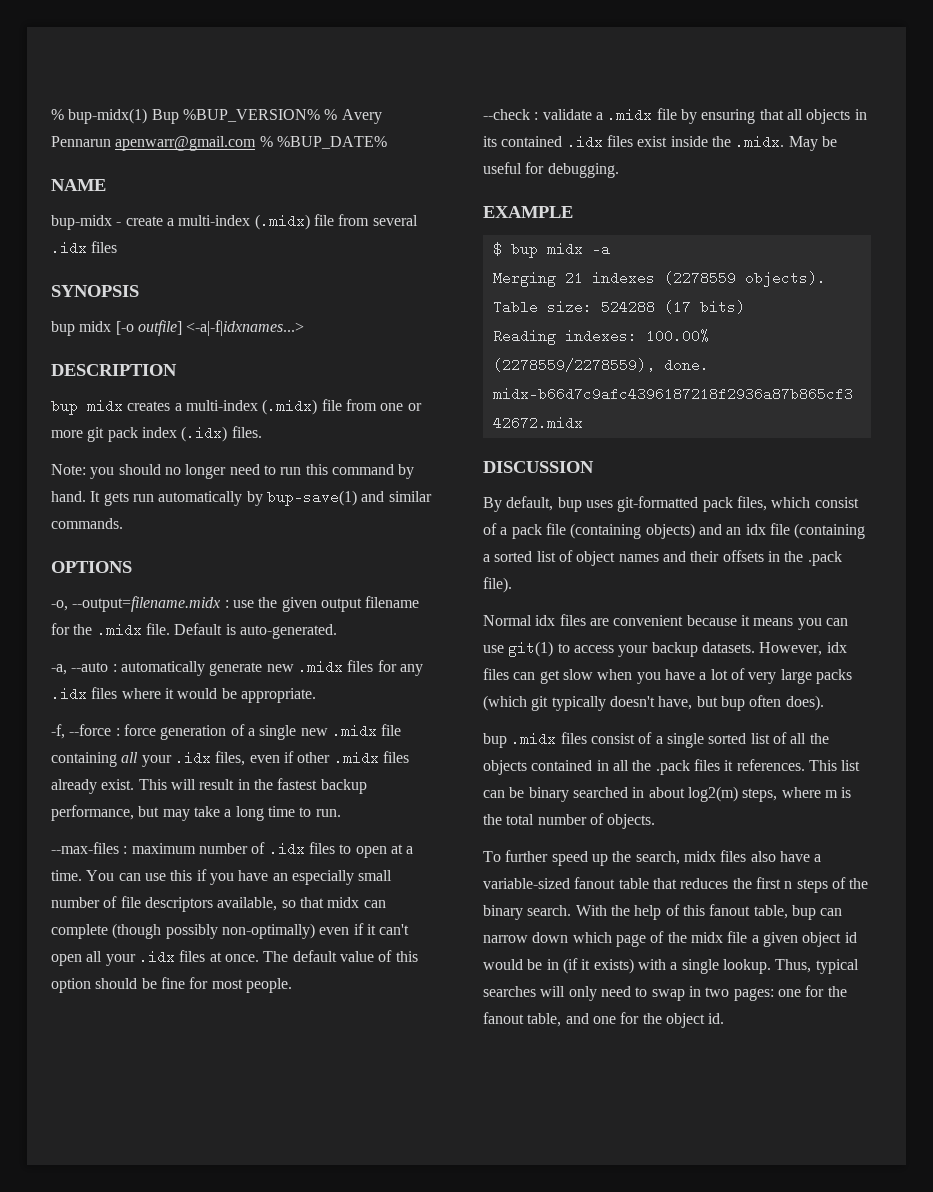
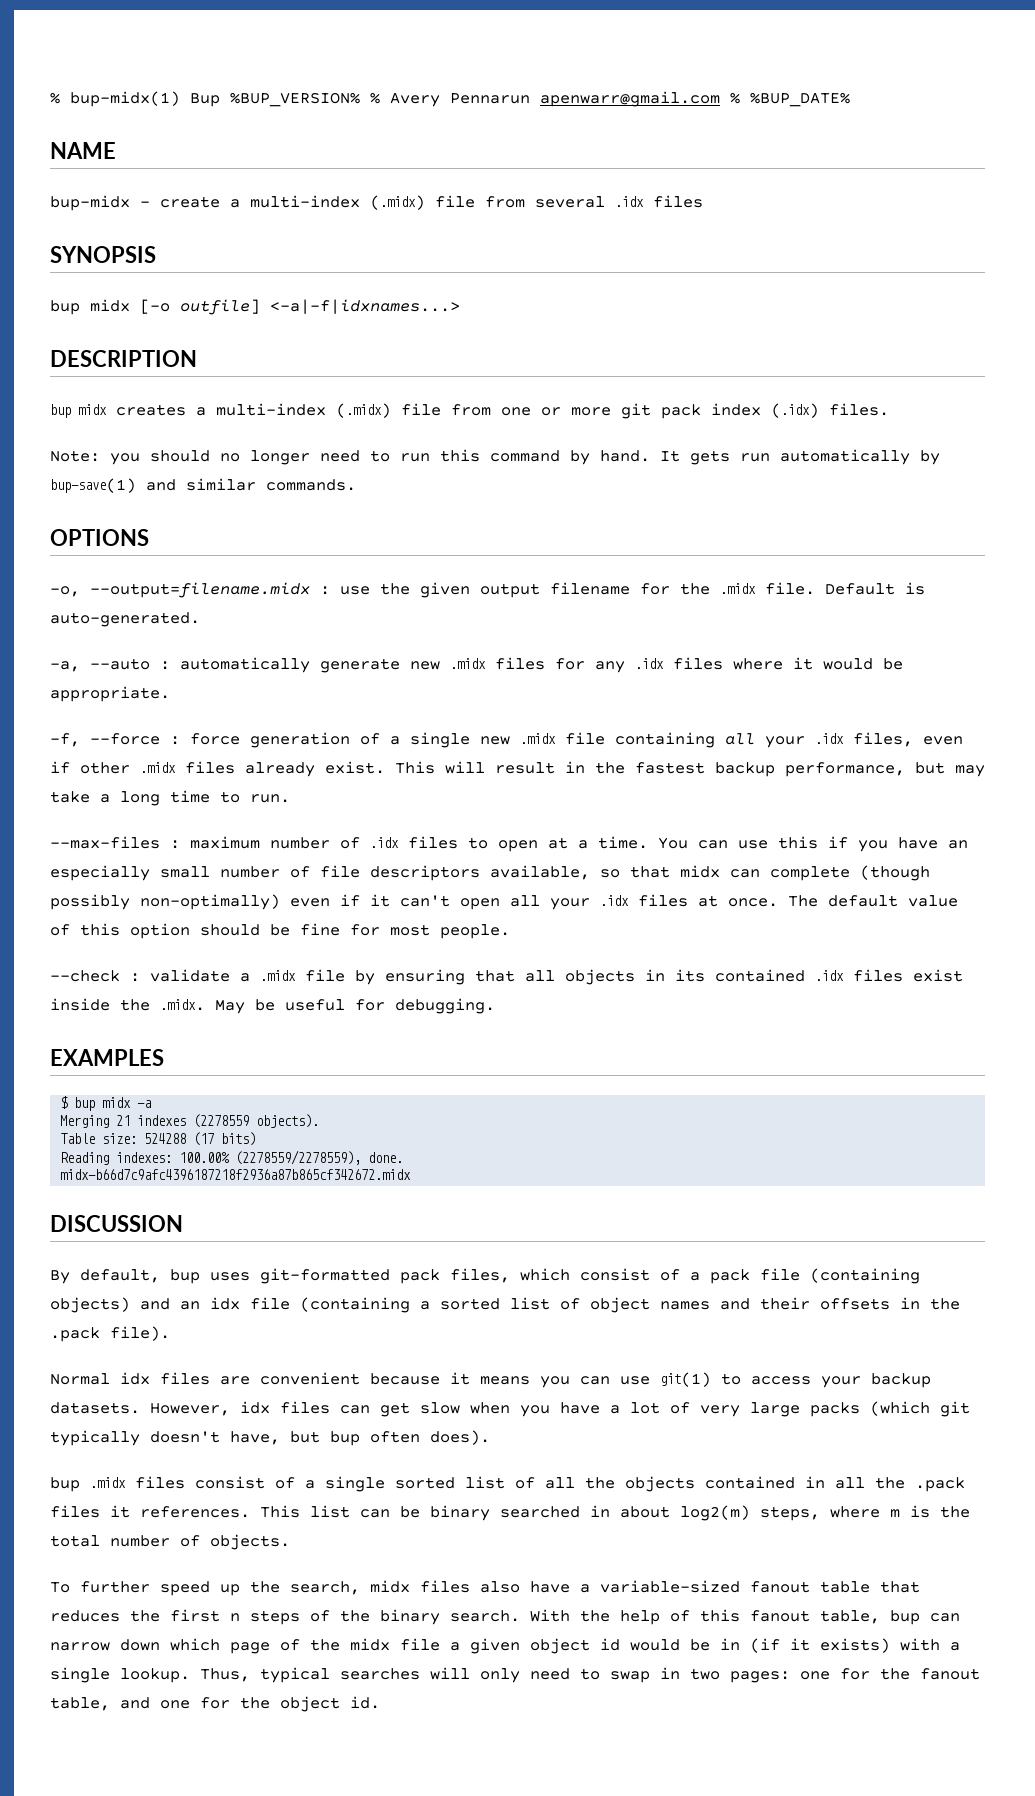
- EXAMPLE
+ EXAMPLES

